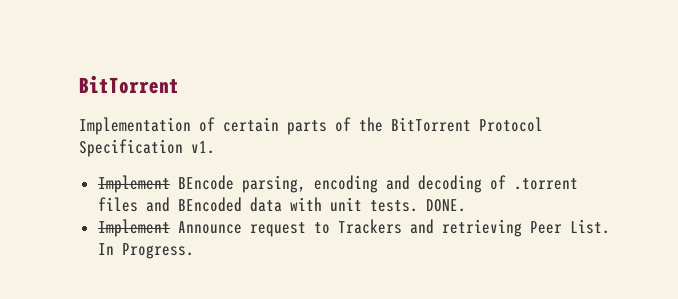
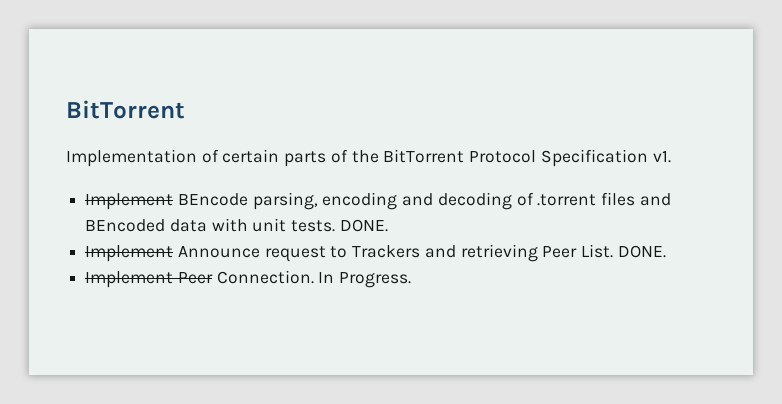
- Implement Announce request to Trackers and retrieving Peer List.
+ Implement Announce request to Trackers and retrieving Peer List. DONE.
+ Implement Peer Connection.

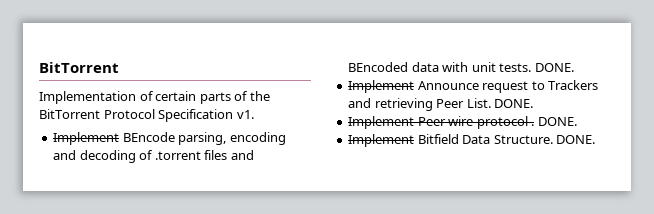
- Implement Peer Connection. In Progress.
+ Implement Peer wire protocol . DONE.
+ Implement Bitfield Data Structure. DONE.

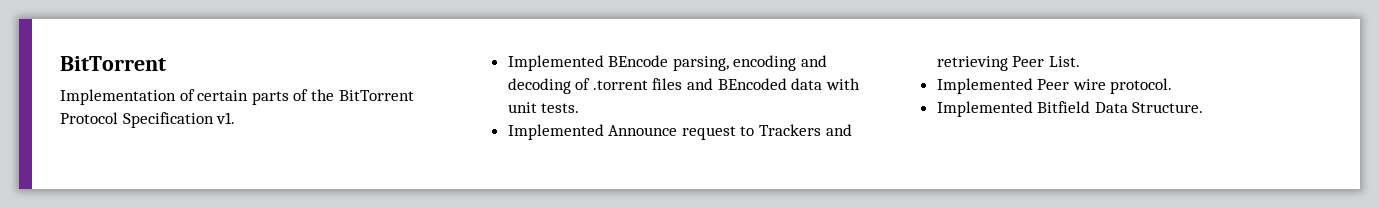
- Implement BEncode parsing, encoding and decoding of .torrent files and BEncoded data with unit tests. DONE.
- Implement Announce request to Trackers and retrieving Peer List. DONE.
- Implement Peer wire protocol . DONE.
- Implement Bitfield Data Structure. DONE.
+ Implemented BEncode parsing, encoding and decoding of .torrent files and BEncoded data with unit tests.
+ Implemented Announce request to Trackers and retrieving Peer List.
+ Implemented Peer wire protocol.
+ Implemented Bitfield Data Structure.

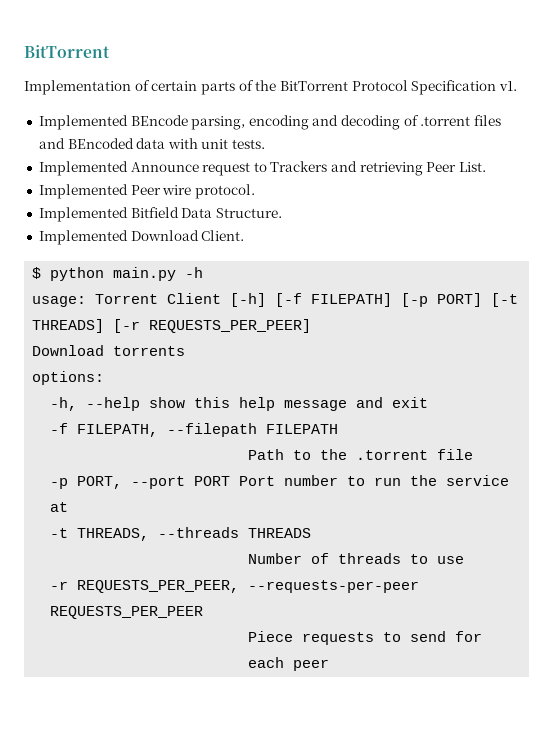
+ Implemented Download Client.
+ $ python main.py -h
+ usage: Torrent Client [-h] [-f FILEPATH] [-p PORT] [-t THREADS] [-r REQUESTS_PER_PEER]
+ Download torrents
+ options:
+ -h, --help show this help message and exit
+ -f FILEPATH, --filepath FILEPATH
+ Path to the .torrent file
+ -p PORT, --port PORT Port number to run the service at
+ -t THREADS, --threads THREADS
+ Number of threads to use
+ -r REQUESTS_PER_PEER, --requests-per-peer REQUESTS_PER_PEER
+ Piece requests to send for each peer

